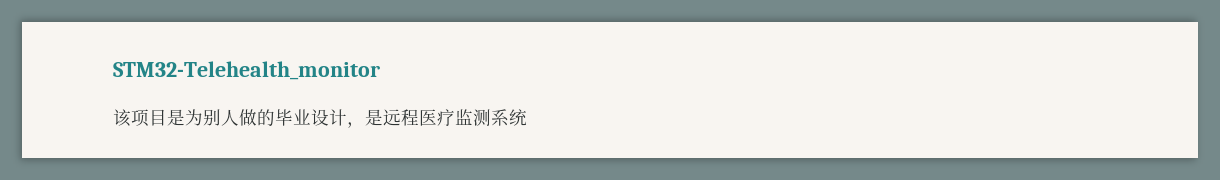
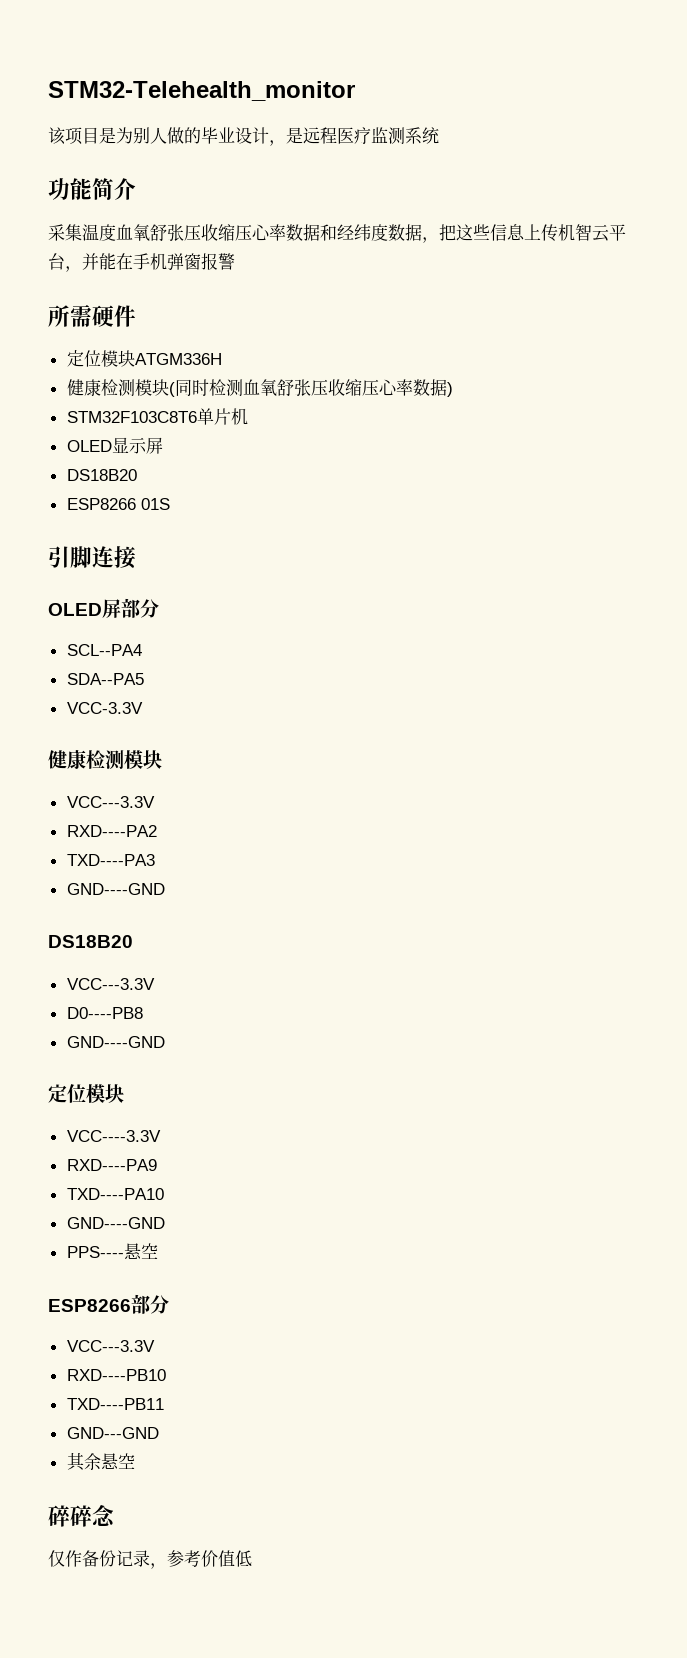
+ 功能简介
+ 采集温度血氧舒张压收缩压心率数据和经纬度数据，把这些信息上传机智云平台，并能在手机弹窗报警
+ 所需硬件
+ 定位模块ATGM336H
+ 健康检测模块(同时检测血氧舒张压收缩压心率数据)
+ STM32F103C8T6单片机
+ OLED显示屏
+ DS18B20
+ ESP8266 01S
+ 引脚连接
+ OLED屏部分
+ SCL--PA4
+ SDA--PA5
+ VCC-3.3V
+ 健康检测模块
+ VCC---3.3V
+ RXD----PA2
+ TXD----PA3
+ GND----GND
+ DS18B20
+ VCC---3.3V
+ D0----PB8
+ GND----GND
+ 定位模块
+ VCC----3.3V
+ RXD----PA9
+ TXD----PA10
+ GND----GND
+ PPS----悬空
+ ESP8266部分
+ VCC---3.3V
+ RXD----PB10
+ TXD----PB11
+ GND---GND
+ 其余悬空
+ 碎碎念
+ 仅作备份记录，参考价值低

